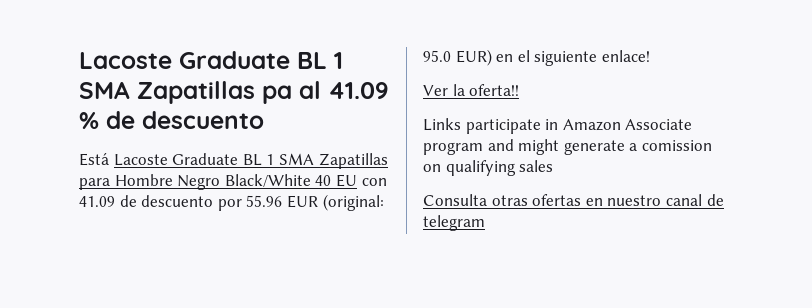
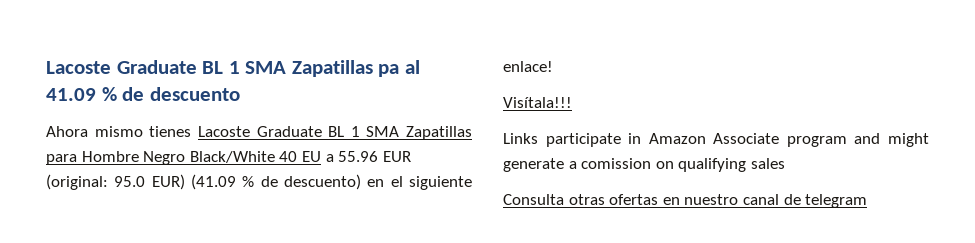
- Está Lacoste Graduate BL 1 SMA Zapatillas para Hombre Negro Black/White 40 EU con 41.09 de descuento por 55.96 EUR (original: 95.0 EUR) en el siguiente enlace!
+ Ahora mismo tienes Lacoste Graduate BL 1 SMA Zapatillas para Hombre Negro Black/White 40 EU a 55.96 EUR (original: 95.0 EUR) (41.09 % de descuento) en el siguiente enlace!
- Ver la oferta!!
+ Visítala!!!

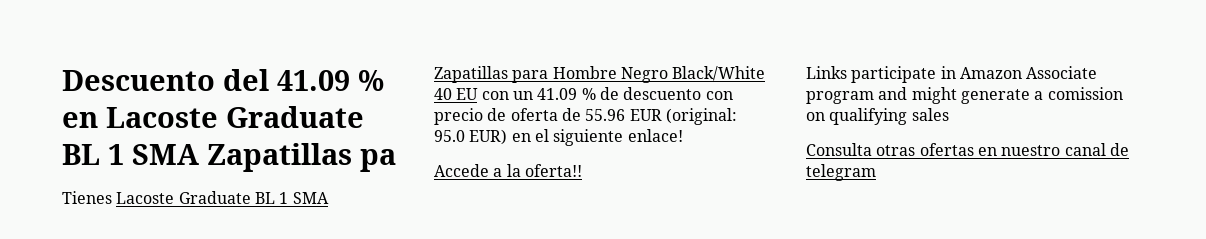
- Lacoste Graduate BL 1 SMA Zapatillas pa al 41.09 % de descuento
- Ahora mismo tienes Lacoste Graduate BL 1 SMA Zapatillas para Hombre Negro Black/White 40 EU a 55.96 EUR (original: 95.0 EUR) (41.09 % de descuento) en el siguiente enlace!
+ Descuento del 41.09 % en Lacoste Graduate BL 1 SMA Zapatillas pa
+ Tienes Lacoste Graduate BL 1 SMA Zapatillas para Hombre Negro Black/White 40 EU con un 41.09 % de descuento con precio de oferta de 55.96 EUR (original: 95.0 EUR) en el siguiente enlace!
- Visítala!!!
+ Accede a la oferta!!

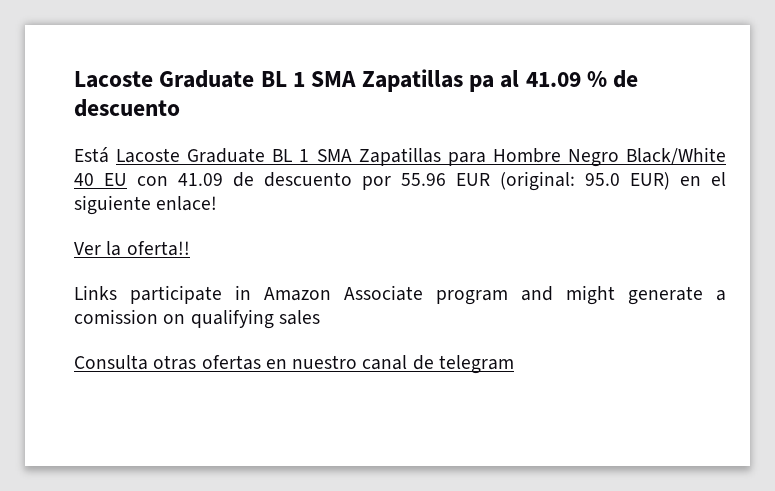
- Descuento del 41.09 % en Lacoste Graduate BL 1 SMA Zapatillas pa
- Tienes Lacoste Graduate BL 1 SMA Zapatillas para Hombre Negro Black/White 40 EU con un 41.09 % de descuento con precio de oferta de 55.96 EUR (original: 95.0 EUR) en el siguiente enlace!
+ Lacoste Graduate BL 1 SMA Zapatillas pa al 41.09 % de descuento
+ Está Lacoste Graduate BL 1 SMA Zapatillas para Hombre Negro Black/White 40 EU con 41.09 de descuento por 55.96 EUR (original: 95.0 EUR) en el siguiente enlace!
- Accede a la oferta!!
+ Ver la oferta!!

